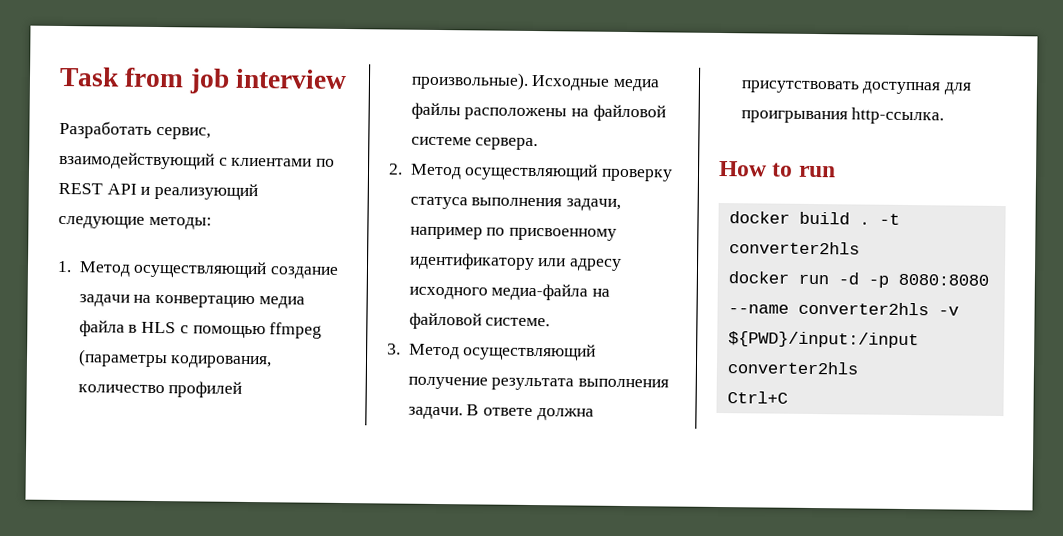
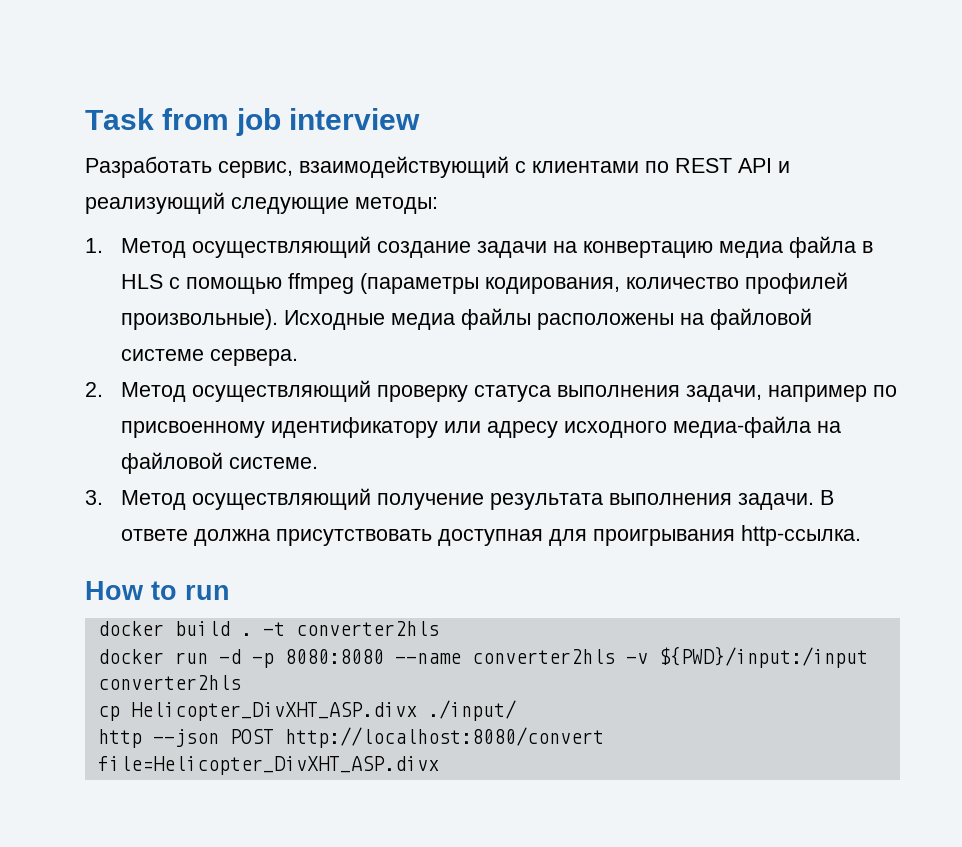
- Ctrl+C
+ cp Helicopter_DivXHT_ASP.divx ./input/
+ http --json POST http://localhost:8080/convert file=Helicopter_DivXHT_ASP.divx

